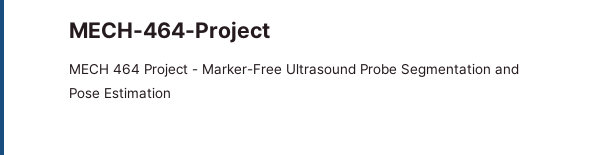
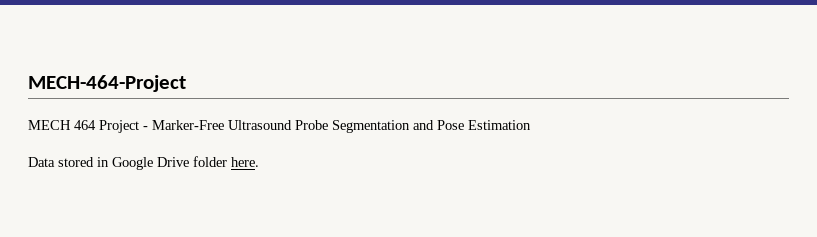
+ Data stored in Google Drive folder here.

